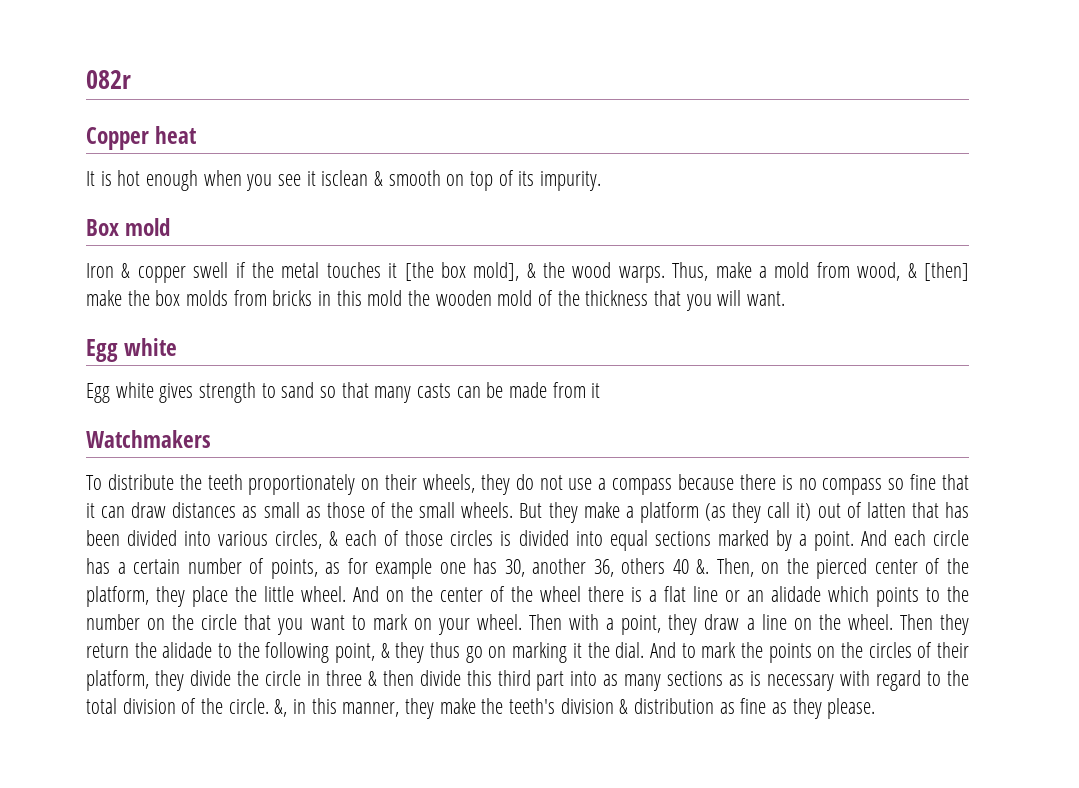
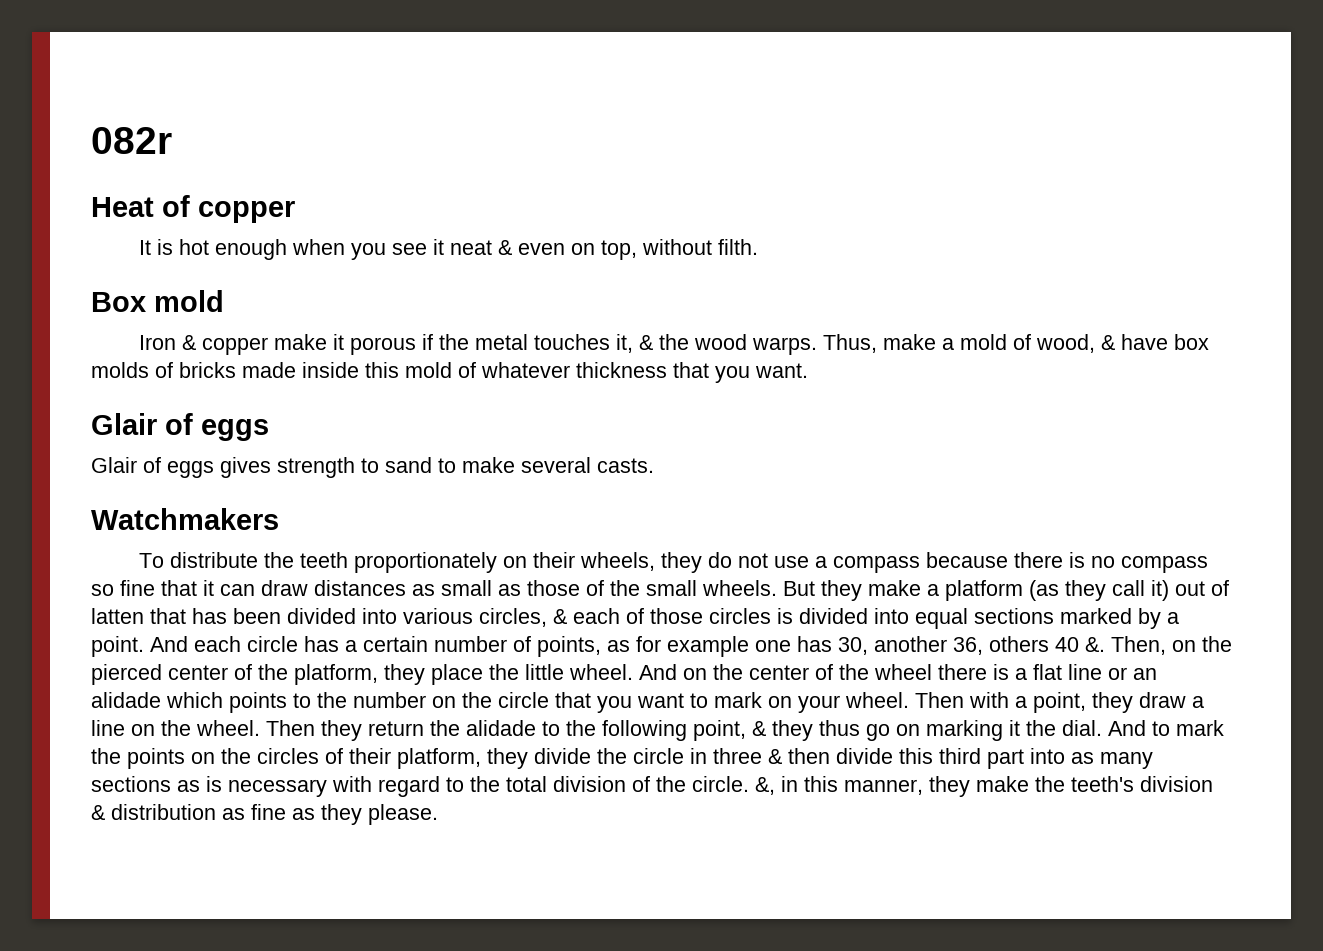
- Copper heat
+ Heat of copper
- It is hot enough when you see it isclean & smooth on top of its impurity.
+ It is hot enough when you see it neat & even on top, without filth.
- Iron & copper swell if the metal touches it [the box mold], & the wood warps.
+ Iron & copper make it porous if the metal touches it, & the wood warps.
- Thus, make a mold from wood, & [then] make the box molds from bricks in this mold the wooden mold of the thickness that you will want.
- Egg white
- Egg white gives strength to sand so that many casts can be made from it
+ Thus, make a mold of wood, & have box molds of bricks made inside this mold of whatever thickness that you want.
+ Glair of eggs
+ Glair of eggs gives strength to sand to make several casts.

